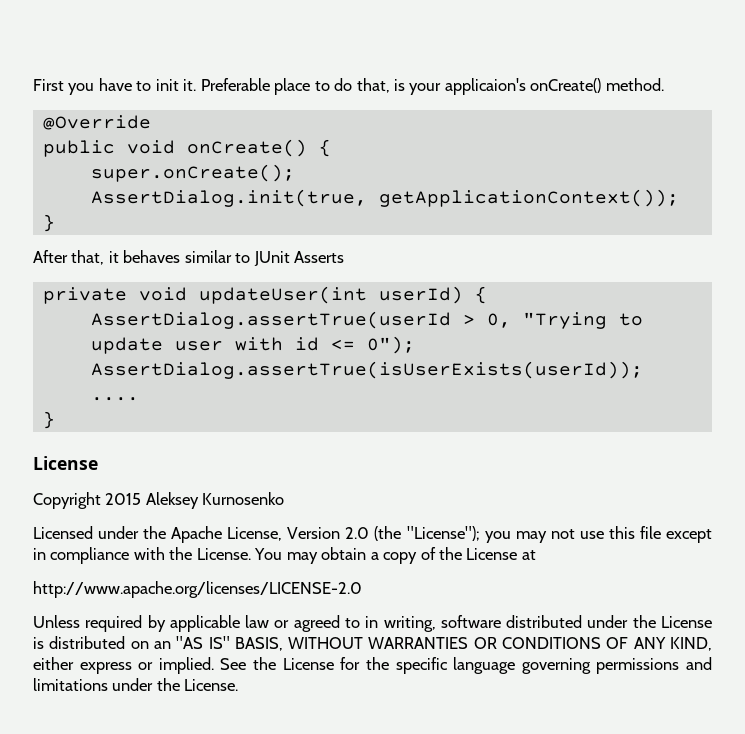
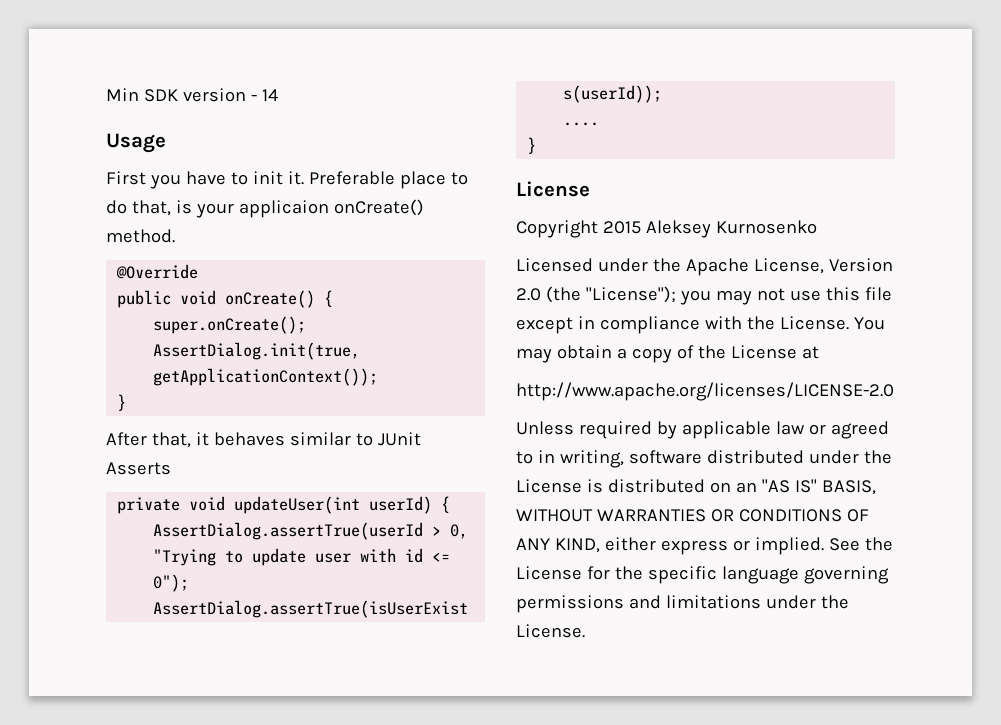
+ Min SDK version - 14
+ Usage
- Preferable place to do that, is your applicaion's onCreate() method.
+ Preferable place to do that, is your applicaion onCreate() method.

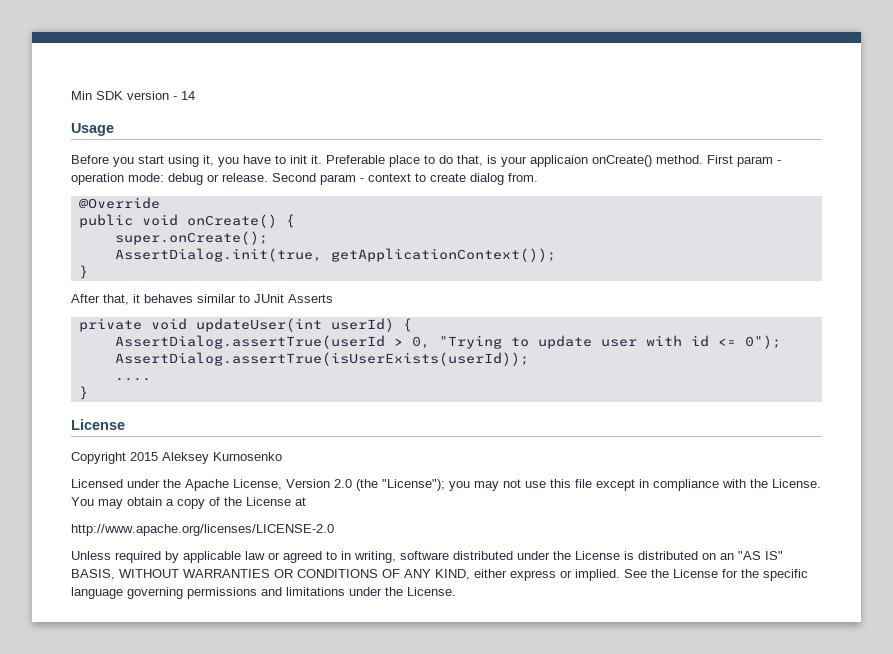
- First you have to init it.
+ Before you start using it, you have to init it.
+ First param - operation mode: debug or release. Second param - context to create dialog from.

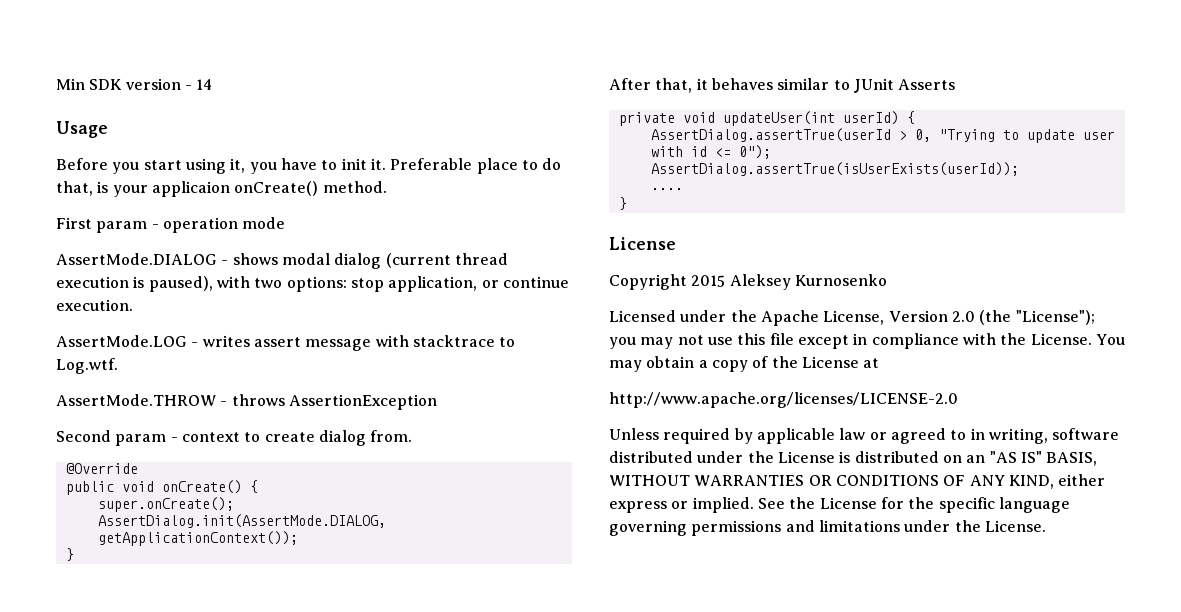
- Preferable place to do that, is your applicaion onCreate() method. First param - operation mode: debug or release. Second param - context to create dialog from.
+ Preferable place to do that, is your applicaion onCreate() method.
+ First param - operation mode
+ AssertMode.DIALOG - shows modal dialog (current thread execution is paused), with two options: stop application, or continue execution.
+ AssertMode.LOG - writes assert message with stacktrace to Log.wtf.
+ AssertMode.THROW - throws AssertionException
+ Second param - context to create dialog from.
- AssertDialog.init(true, getApplicationContext());
+ AssertDialog.init(AssertMode.DIALOG, getApplicationContext());

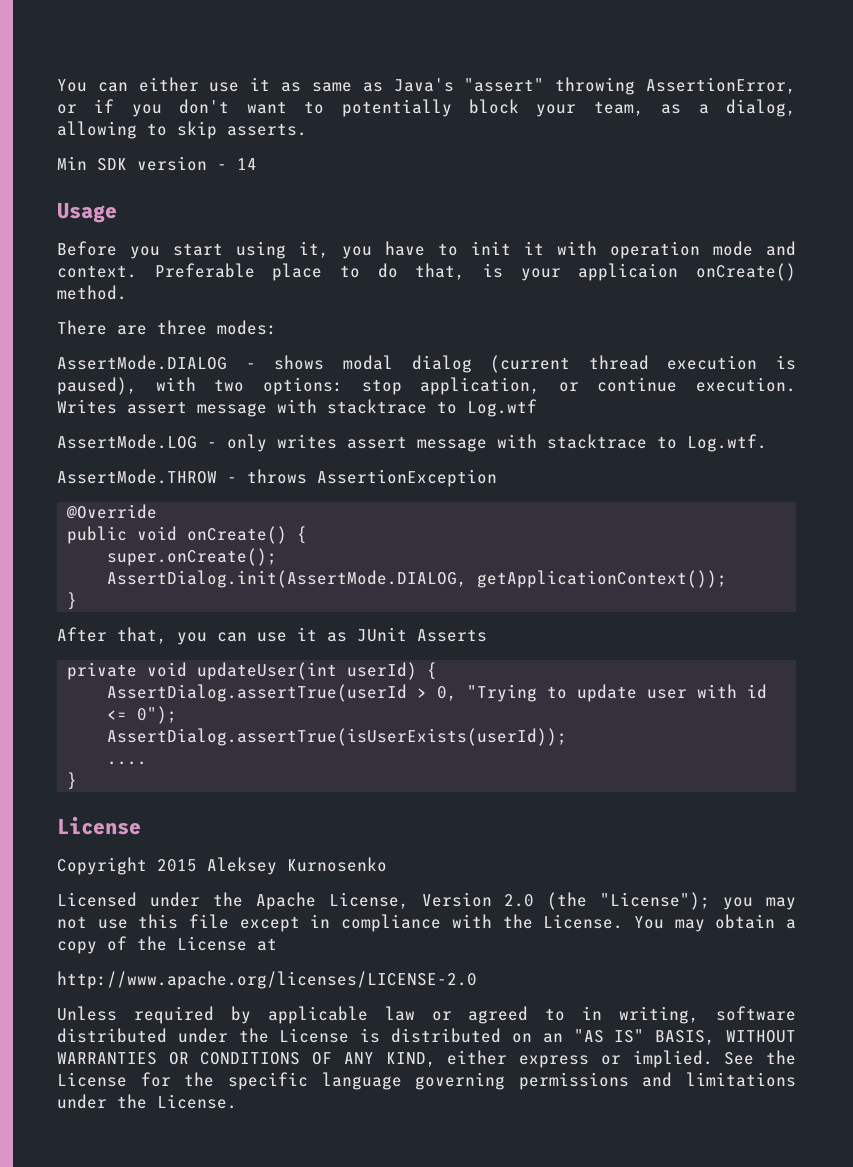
+ You can either use it as same as Java's "assert" throwing AssertionError, or if you don't want to potentially block your team, as a dialog, allowing to skip asserts.
- Before you start using it, you have to init it.
+ Before you start using it, you have to init it with operation mode and context.
- First param - operation mode
+ There are three modes:
+ Writes assert message with stacktrace to Log.wtf
- AssertMode.LOG - writes assert message with stacktrace to Log.wtf.
+ AssertMode.LOG - only writes assert message with stacktrace to Log.wtf.
- Second param - context to create dialog from.
- After that, it behaves similar to JUnit Asserts
+ After that, you can use it as JUnit Asserts

